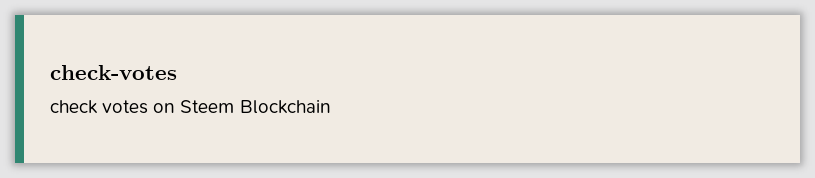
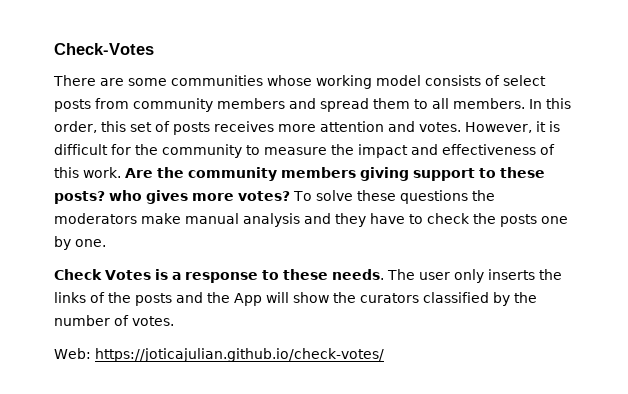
- check-votes
- check votes on Steem Blockchain
+ Check-Votes
+ There are some communities whose working model consists of select posts from community members and spread them to all members. In this order, this set of posts receives more attention and votes. However, it is difficult for the community to measure the impact and effectiveness of this work. Are the community members giving support to these posts? who gives more votes? To solve these questions the moderators make manual analysis and they have to check the posts one by one.
+ Check Votes is a response to these needs. The user only inserts the links of the posts and the App will show the curators classified by the number of votes.
+ Web: https://joticajulian.github.io/check-votes/

